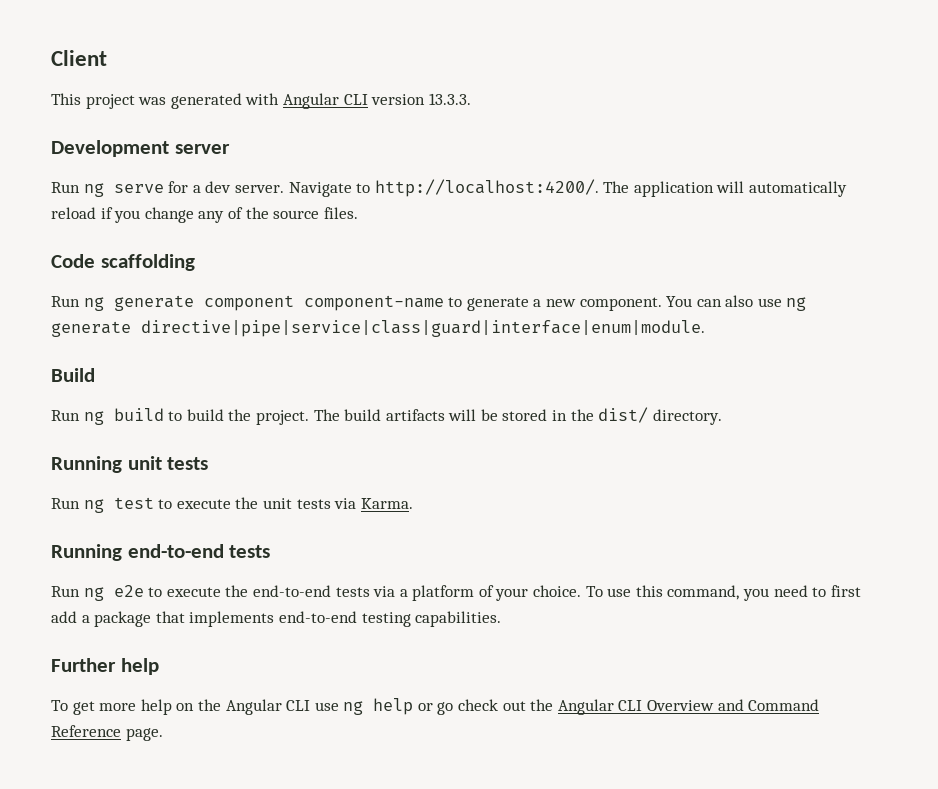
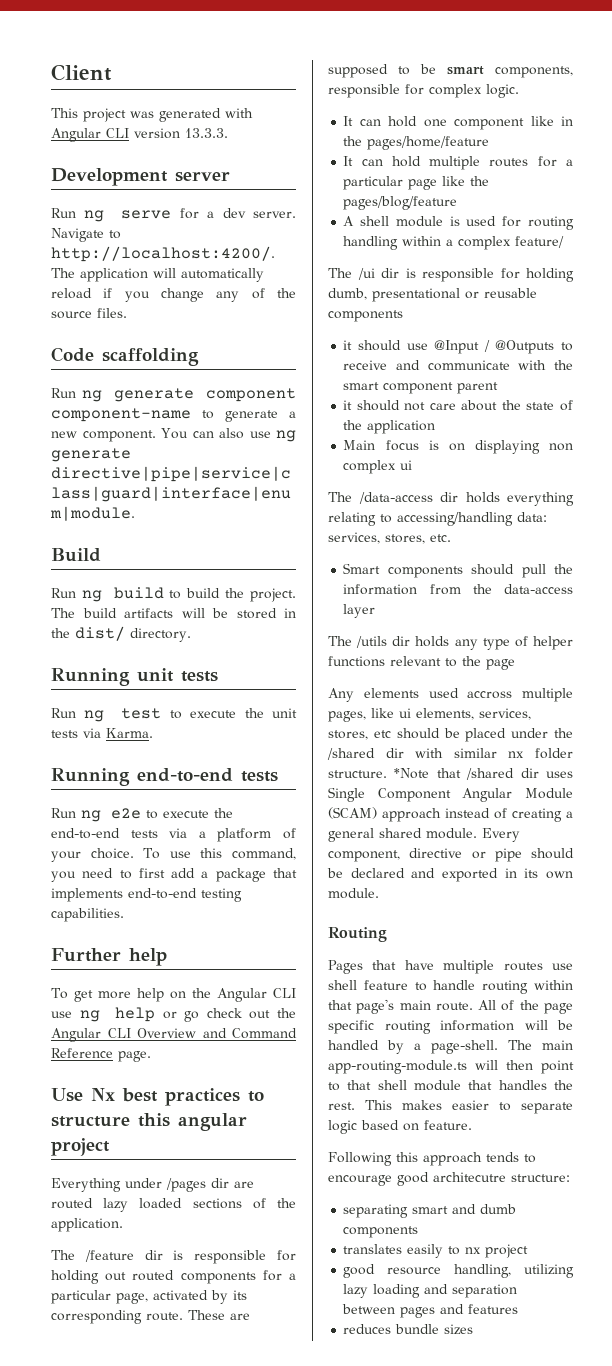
+ Use Nx best practices to structure this angular project
+ Everything under /pages dir are routed lazy loaded sections of the application.
+ The /feature dir is responsible for holding out routed components for a particular page, activated by its corresponding route. These are supposed to be smart components, responsible for complex logic.
+ It can hold one component like in the pages/home/feature
+ It can hold multiple routes for a particular page like the pages/blog/feature
+ A shell module is used for routing handling within a complex feature/
+ The /ui dir is responsible for holding dumb, presentational or reusable components
+ it should use @Input / @Outputs to receive and communicate with the smart component parent
+ it should not care about the state of the application
+ Main focus is on displaying non complex ui
+ The /data-access dir holds everything relating to accessing/handling data: services, stores, etc.
+ Smart components should pull the information from the data-access layer
+ The /utils dir holds any type of helper functions relevant to the page
+ Any elements used accross multiple pages, like ui elements, services, stores, etc should be placed under the /shared dir with similar nx folder structure. *Note that /shared dir uses Single Component Angular Module (SCAM) approach instead of creating a general shared module. Every component, directive or pipe should be declared and exported in its own module.
+ Routing
+ Pages that have multiple routes use shell feature to handle routing within that page's main route. All of the page specific routing information will be handled by a page-shell. The main app-routing-module.ts will then point to that shell module that handles the rest. This makes easier to separate logic based on feature.
+ Following this approach tends to encourage good architecutre structure:
+ separating smart and dumb components
+ translates easily to nx project
+ good resource handling, utilizing lazy loading and separation between pages and features
+ reduces bundle sizes

